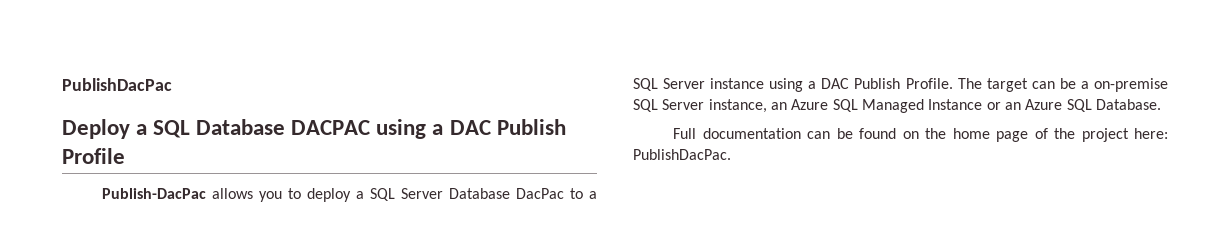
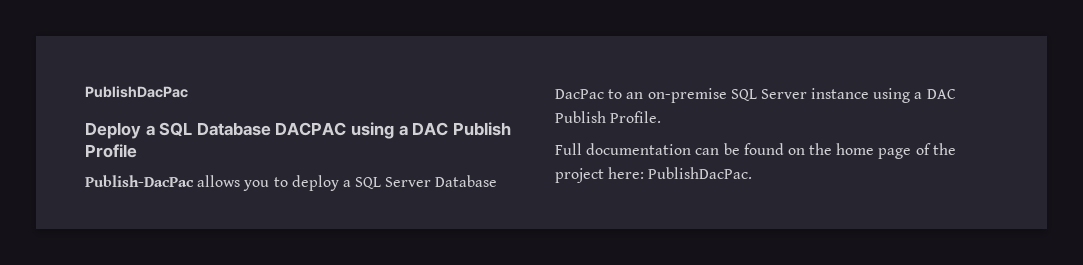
- Publish-DacPac allows you to deploy a SQL Server Database DacPac to a SQL Server instance using a DAC Publish Profile. The target can be a on-premise SQL Server instance, an Azure SQL Managed Instance or an Azure SQL Database.
+ Publish-DacPac allows you to deploy a SQL Server Database DacPac to an on-premise SQL Server instance using a DAC Publish Profile.

